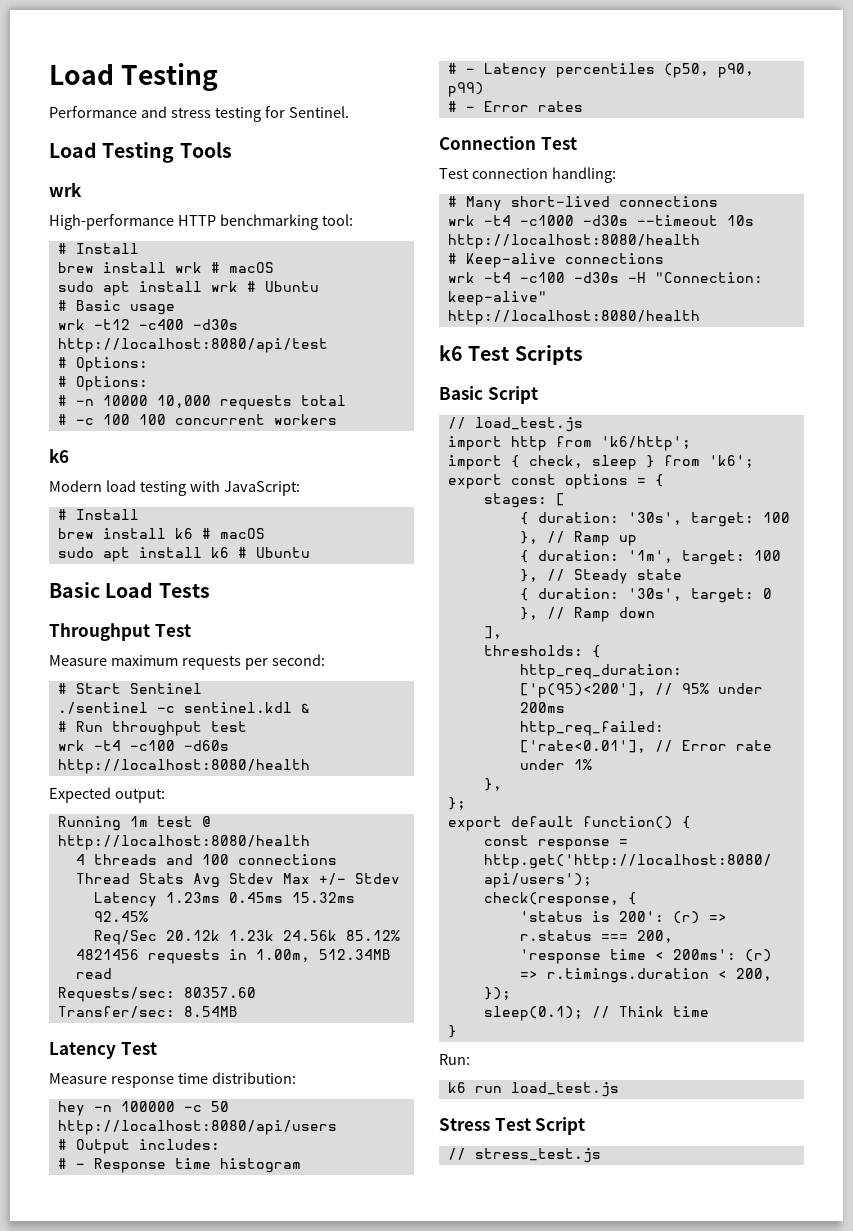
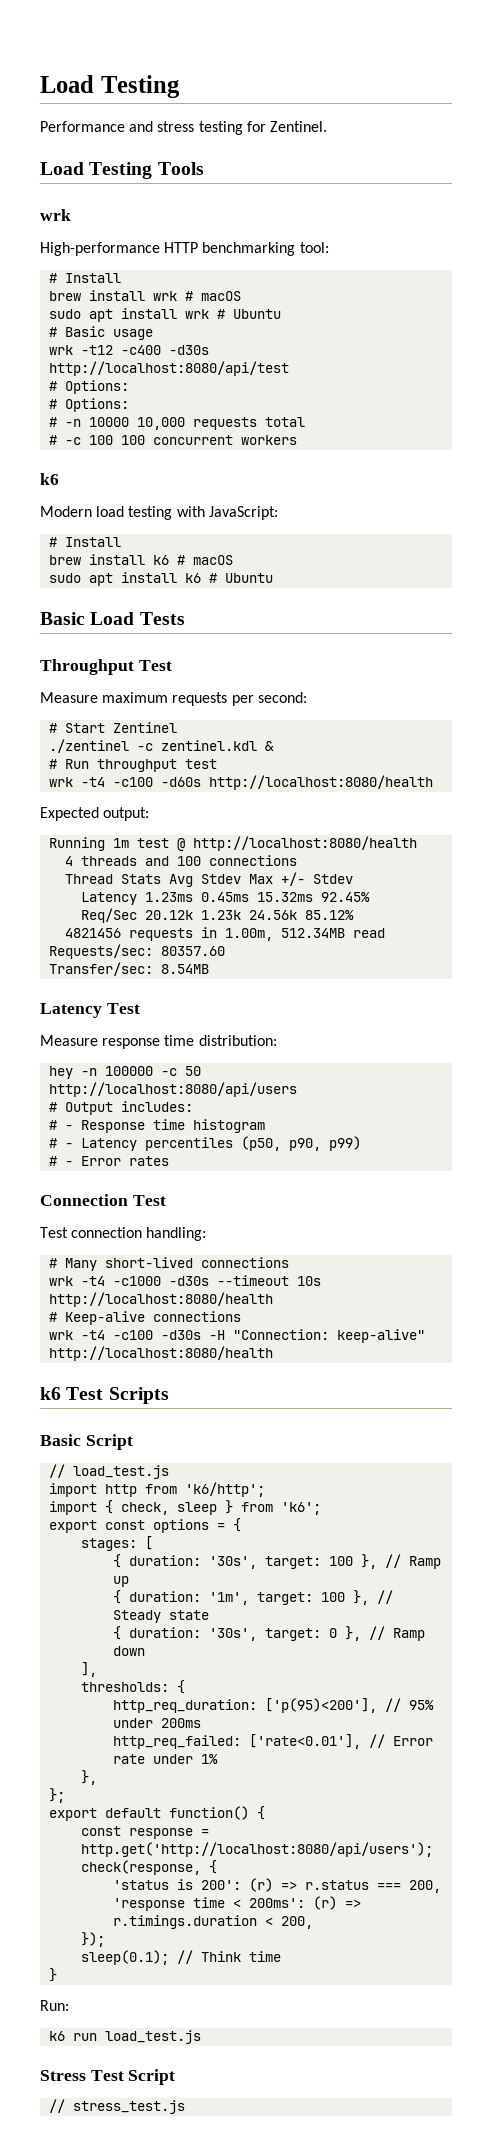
- Performance and stress testing for Sentinel.
+ Performance and stress testing for Zentinel.
- # Start Sentinel
- ./sentinel -c sentinel.kdl &
+ # Start Zentinel
+ ./zentinel -c zentinel.kdl &

